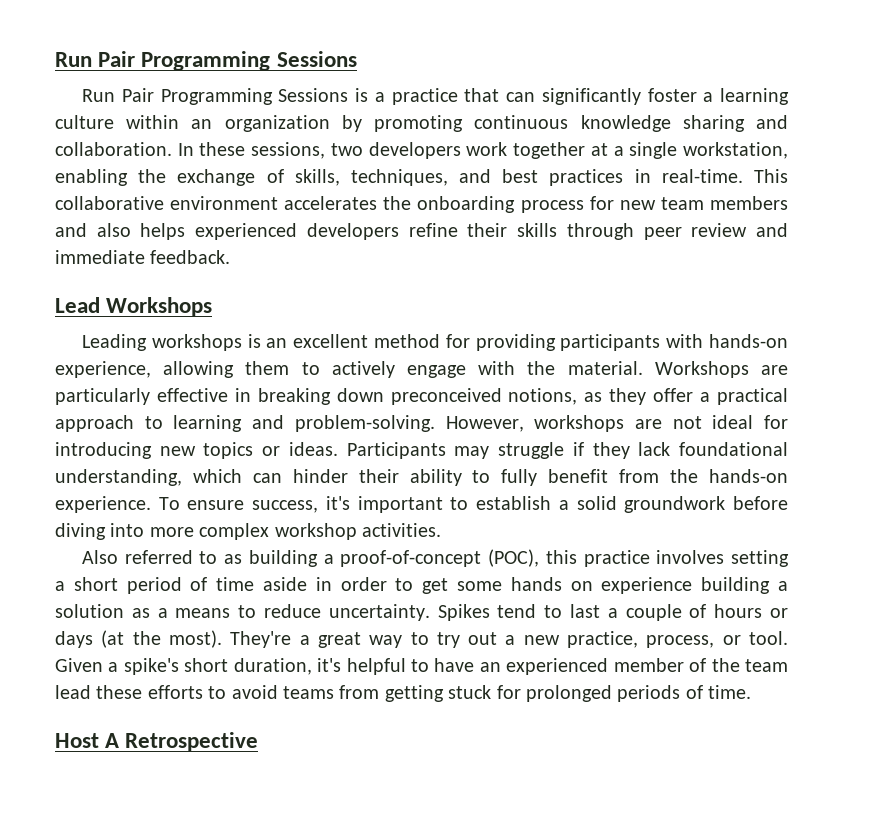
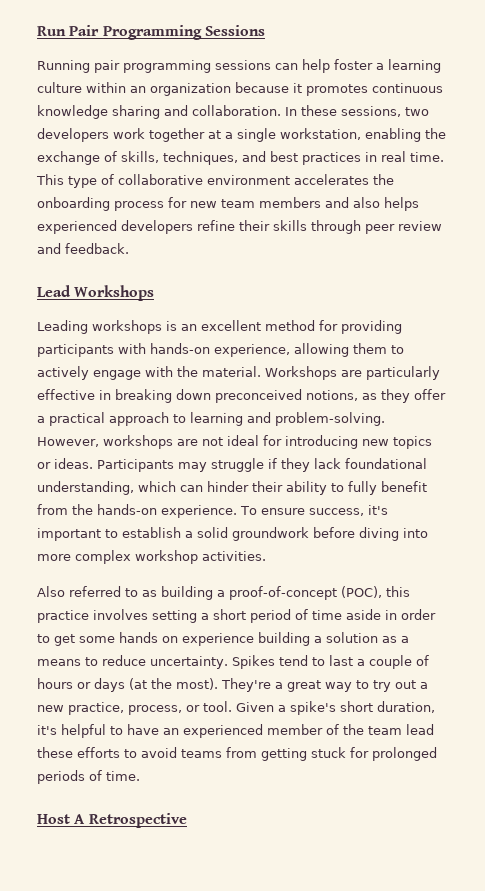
- Run Pair Programming Sessions is a practice that can significantly foster a learning culture within an organization by promoting continuous knowledge sharing and collaboration.
+ Running pair programming sessions can help foster a learning culture within an organization because it promotes continuous knowledge sharing and collaboration.
- In these sessions, two developers work together at a single workstation, enabling the exchange of skills, techniques, and best practices in real-time. This collaborative environment accelerates the onboarding process for new team members and also helps experienced developers refine their skills through peer review and immediate feedback.
+ In these sessions, two developers work together at a single workstation, enabling the exchange of skills, techniques, and best practices in real time. This type of collaborative environment accelerates the onboarding process for new team members and also helps experienced developers refine their skills through peer review and feedback.

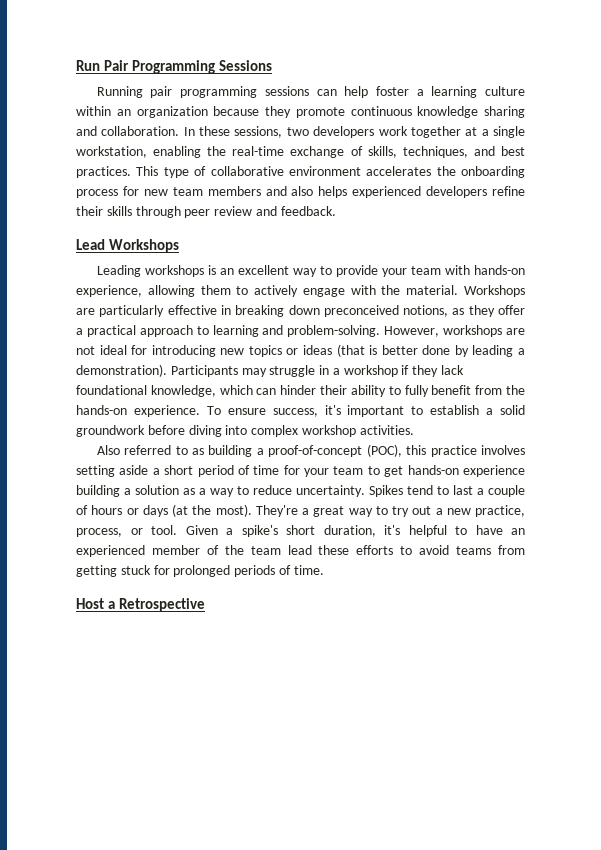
- Running pair programming sessions can help foster a learning culture within an organization because it promotes continuous knowledge sharing and collaboration.
+ Running pair programming sessions can help foster a learning culture within an organization because they promote continuous knowledge sharing and collaboration.
- In these sessions, two developers work together at a single workstation, enabling the exchange of skills, techniques, and best practices in real time.
+ In these sessions, two developers work together at a single workstation, enabling the real-time exchange of skills, techniques, and best practices.
- Leading workshops is an excellent method for providing participants with hands-on experience, allowing them to actively engage with the material.
+ Leading workshops is an excellent way to provide your team with hands-on experience, allowing them to actively engage with the material.
- However, workshops are not ideal for introducing new topics or ideas. Participants may struggle if they lack foundational understanding, which can hinder their ability to fully benefit from the hands-on experience.
+ However, workshops are not ideal for introducing new topics or ideas (that is better done by leading a demonstration). Participants may struggle in a workshop if they lack foundational knowledge, which can hinder their ability to fully benefit from the hands-on experience.
- To ensure success, it's important to establish a solid groundwork before diving into more complex workshop activities.
+ To ensure success, it's important to establish a solid groundwork before diving into complex workshop activities.
- Also referred to as building a proof-of-concept (POC), this practice involves setting a short period of time aside in order to get some hands on experience building a solution as a means to reduce uncertainty.
+ Also referred to as building a proof-of-concept (POC), this practice involves setting aside a short period of time for your team to get hands-on experience building a solution as a way to reduce uncertainty.
- Host A Retrospective
+ Host a Retrospective

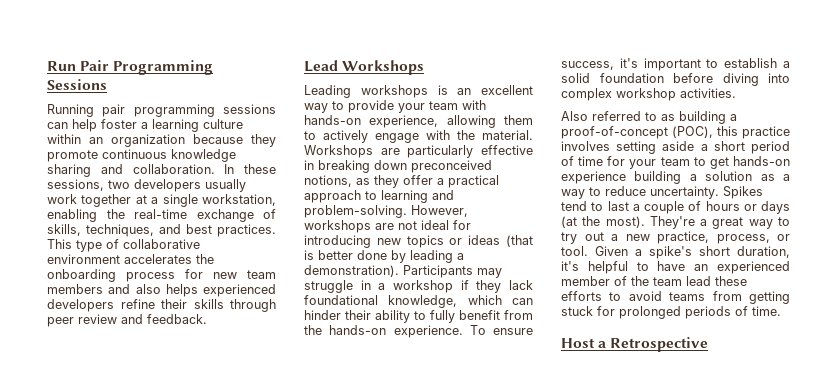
- In these sessions, two developers work together at a single workstation, enabling the real-time exchange of skills, techniques, and best practices.
+ In these sessions, two developers usually work together at a single workstation, enabling the real-time exchange of skills, techniques, and best practices.
- To ensure success, it's important to establish a solid groundwork before diving into complex workshop activities.
+ To ensure success, it's important to establish a solid foundation before diving into complex workshop activities.

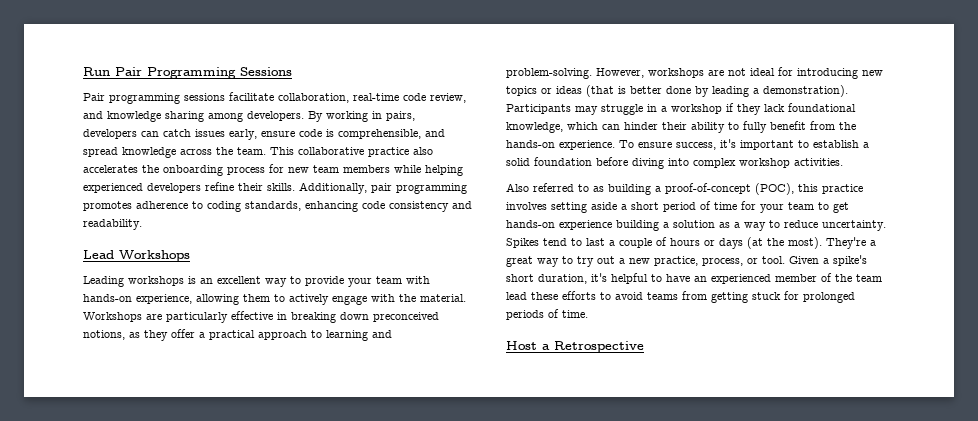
- Running pair programming sessions can help foster a learning culture within an organization because they promote continuous knowledge sharing and collaboration. In these sessions, two developers usually work together at a single workstation, enabling the real-time exchange of skills, techniques, and best practices. This type of collaborative environment accelerates the onboarding process for new team members and also helps experienced developers refine their skills through peer review and feedback.
+ Pair programming sessions facilitate collaboration, real-time code review, and knowledge sharing among developers. By working in pairs, developers can catch issues early, ensure code is comprehensible, and spread knowledge across the team. This collaborative practice also accelerates the onboarding process for new team members while helping experienced developers refine their skills. Additionally, pair programming promotes adherence to coding standards, enhancing code consistency and readability.

